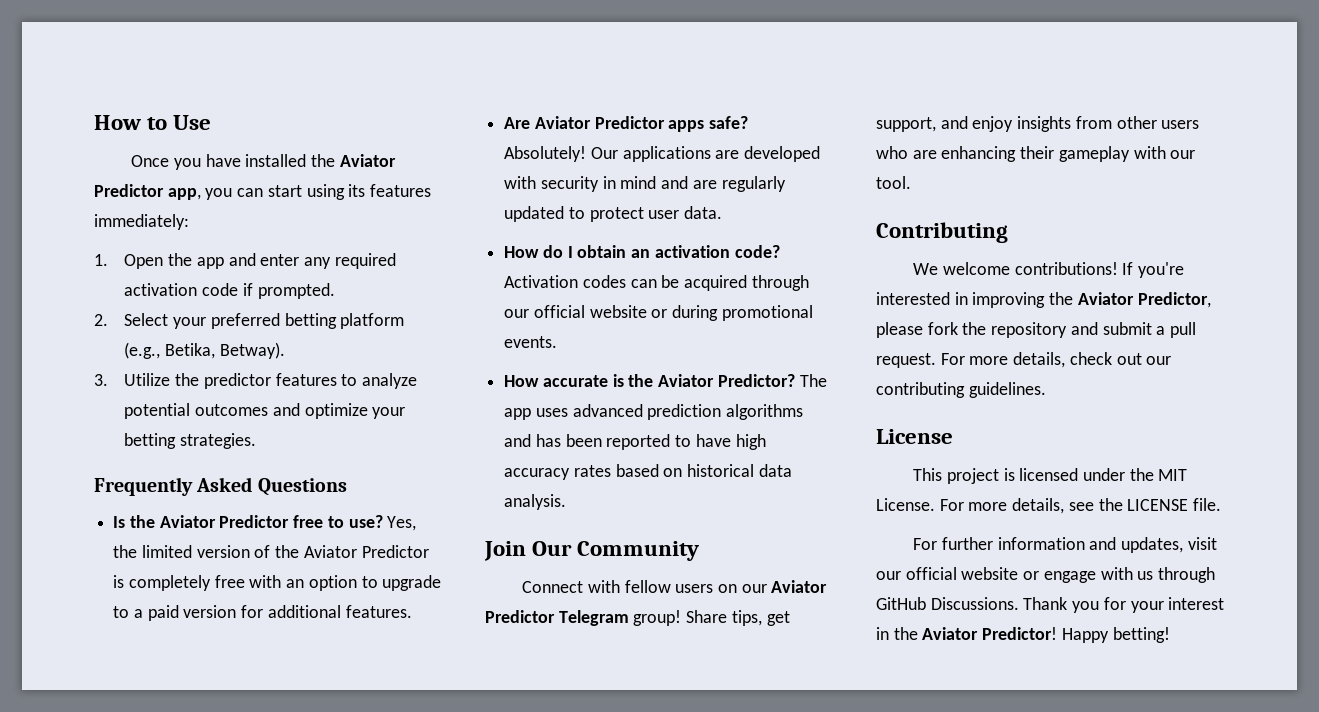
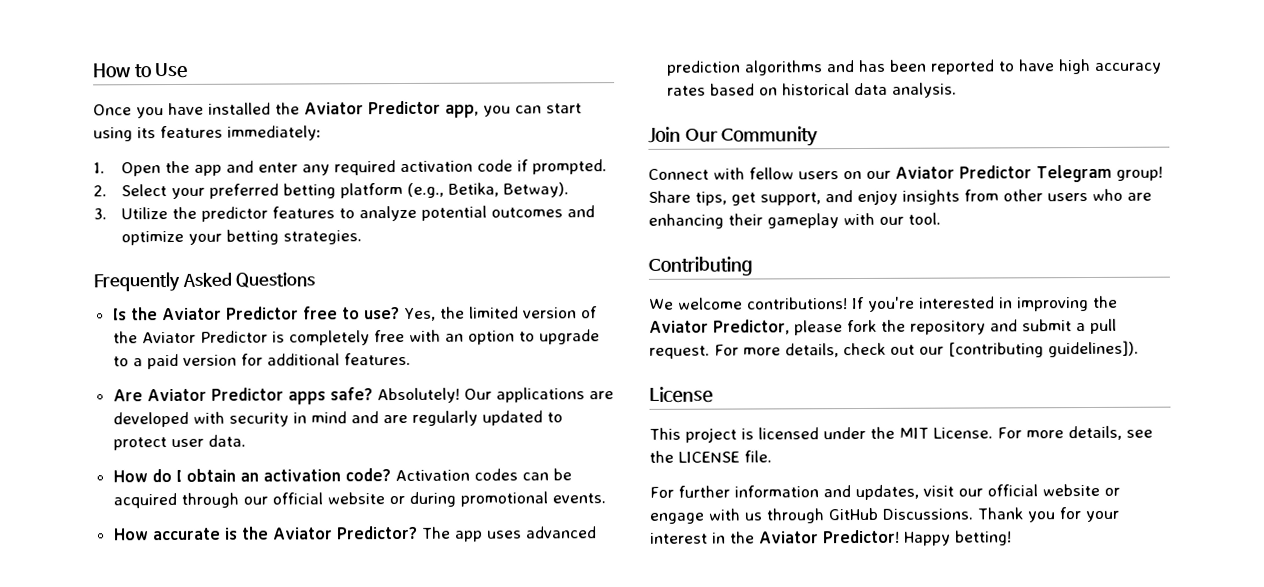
- For more details, check out our contributing guidelines.
+ For more details, check out our [contributing guidelines]).

